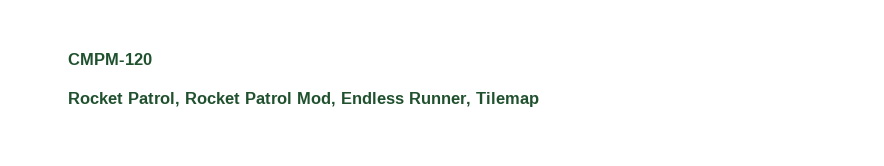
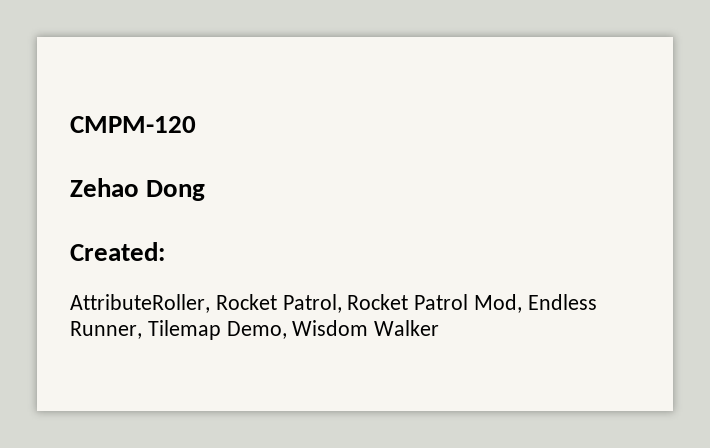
- Rocket Patrol, Rocket Patrol Mod, Endless Runner, Tilemap
+ Zehao Dong
+ Created:
+ AttributeRoller, Rocket Patrol, Rocket Patrol Mod, Endless Runner, Tilemap Demo, Wisdom Walker

